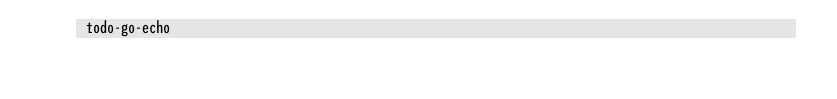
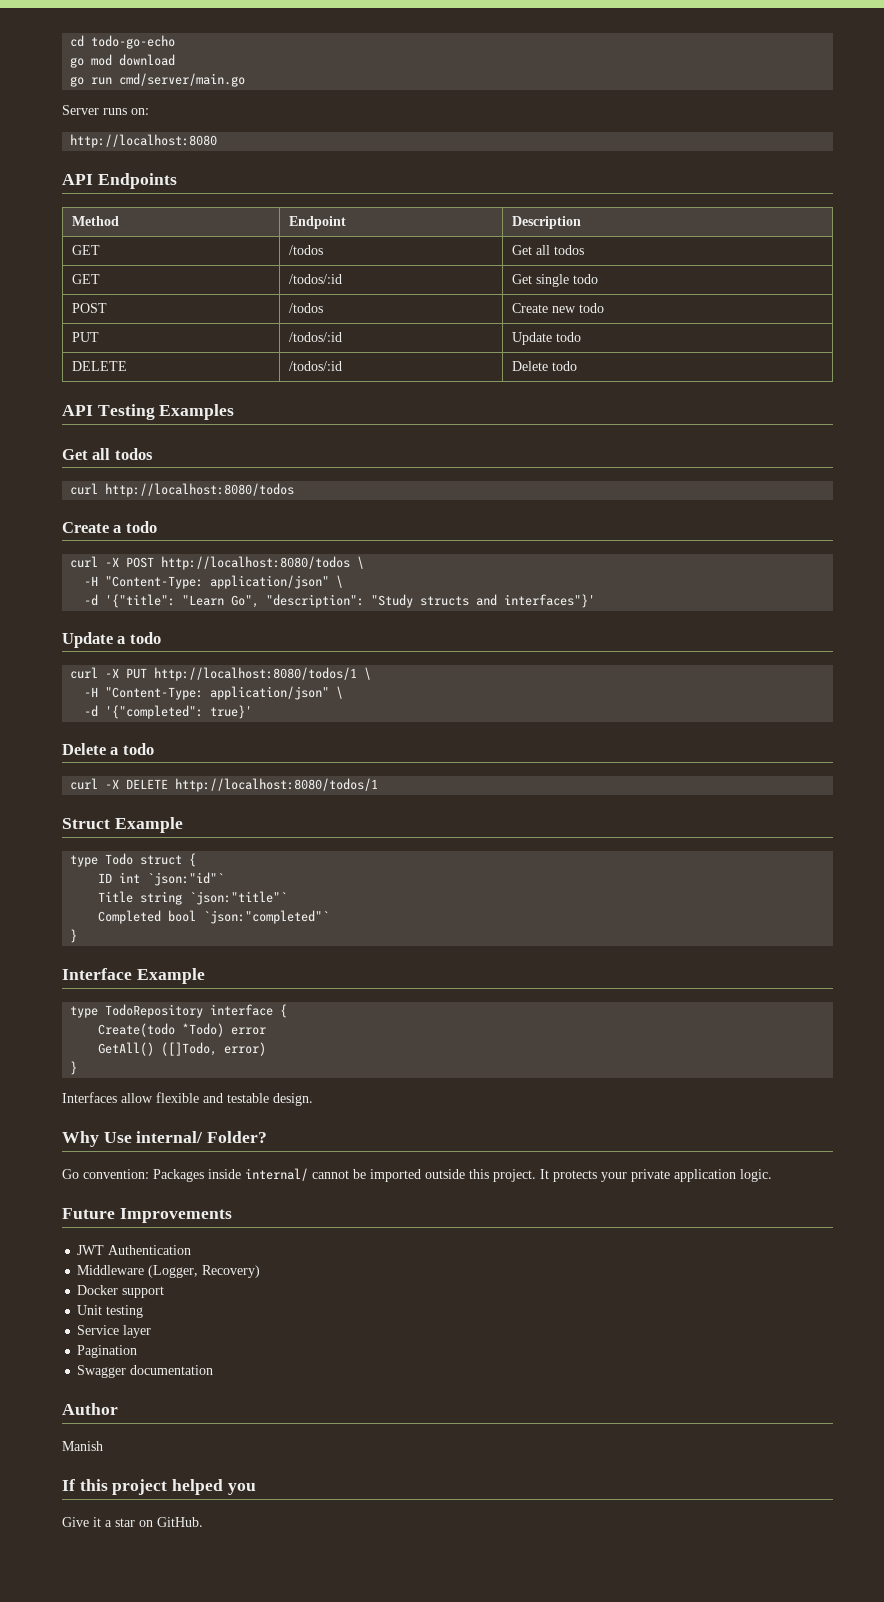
- todo-go-echo
+ cd todo-go-echo
+ go mod download
+ go run cmd/server/main.go
+ Server runs on:
+ http://localhost:8080
+ API Endpoints
+ Method | Endpoint | Description
+ GET | /todos | Get all todos
+ GET | /todos/:id | Get single todo
+ POST | /todos | Create new todo
+ PUT | /todos/:id | Update todo
+ DELETE | /todos/:id | Delete todo
+ API Testing Examples
+ Get all todos
+ curl http://localhost:8080/todos
+ Create a todo
+ curl -X POST http://localhost:8080/todos \
+ -H "Content-Type: application/json" \
+ -d '{"title": "Learn Go", "description": "Study structs and interfaces"}'
+ Update a todo
+ curl -X PUT http://localhost:8080/todos/1 \
+ -H "Content-Type: application/json" \
+ -d '{"completed": true}'
+ Delete a todo
+ curl -X DELETE http://localhost:8080/todos/1
+ Struct Example
+ type Todo struct {
+ ID int `json:"id"`
+ Title string `json:"title"`
+ Completed bool `json:"completed"`
+ }
+ Interface Example
+ type TodoRepository interface {
+ Create(todo *Todo) error
+ GetAll() ([]Todo, error)
+ }
+ Interfaces allow flexible and testable design.
+ Why Use internal/ Folder?
+ Go convention: Packages inside internal/ cannot be imported outside this project. It protects your private application logic.
+ Future Improvements
+ JWT Authentication
+ Middleware (Logger, Recovery)
+ Docker support
+ Unit testing
+ Service layer
+ Pagination
+ Swagger documentation
+ Author
+ Manish
+ If this project helped you
+ Give it a star on GitHub.

